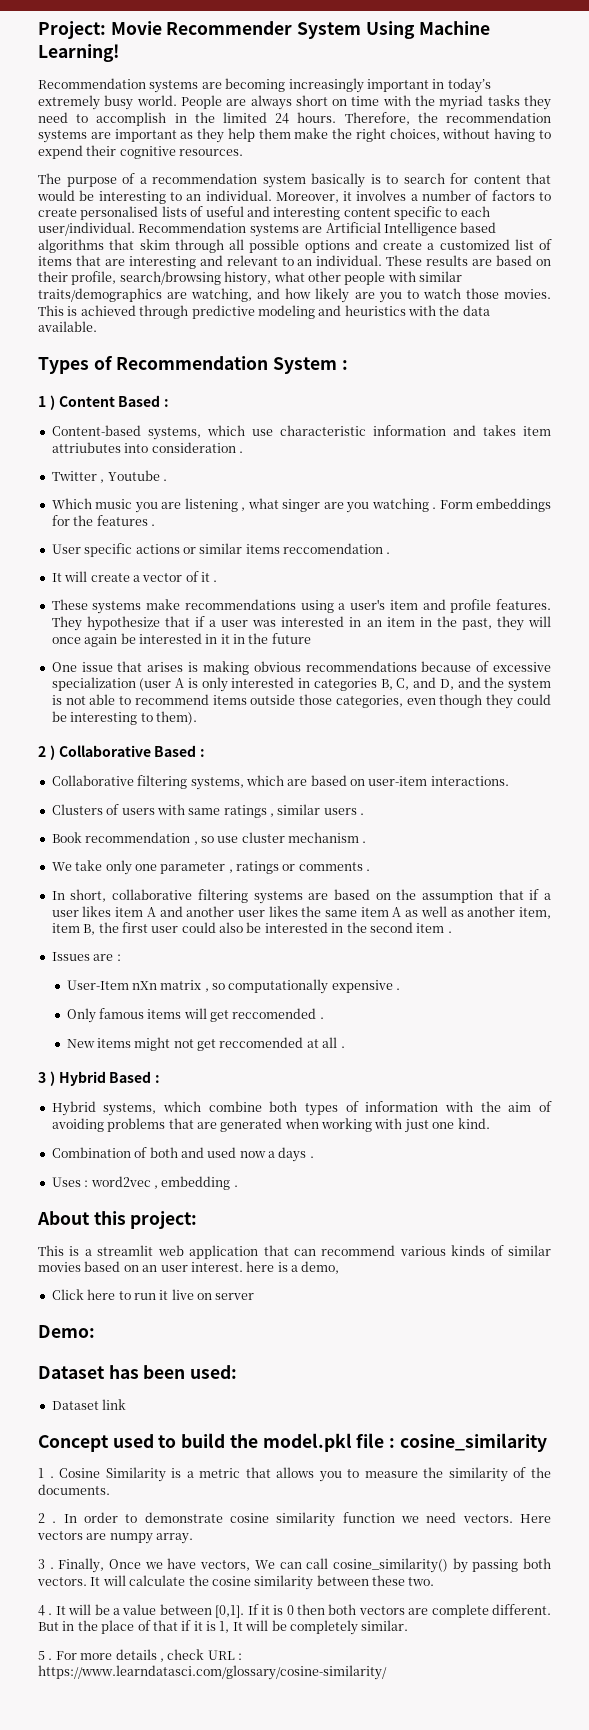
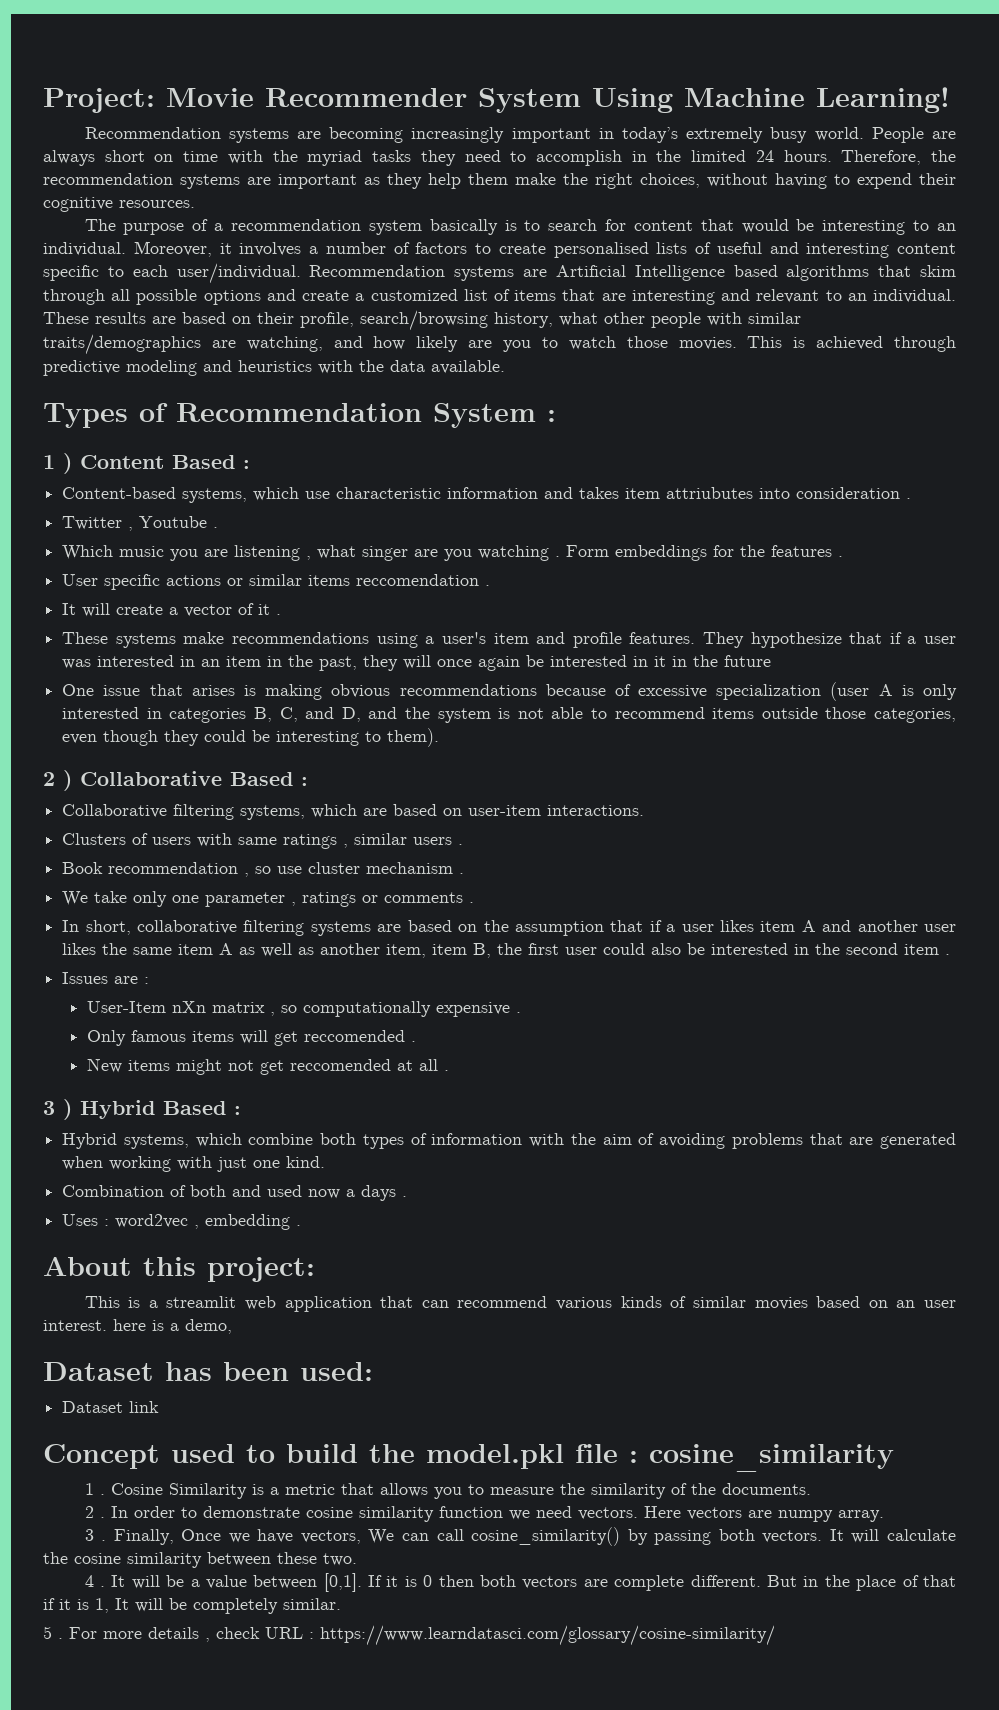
- Click here to run it live on server
- Demo:

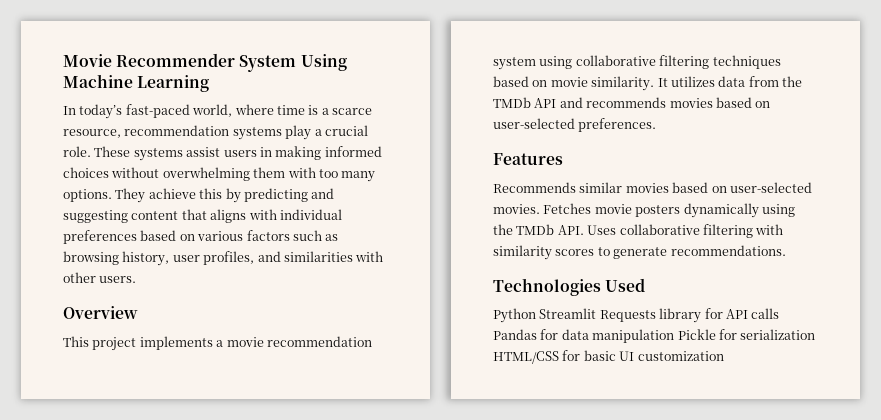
- Project: Movie Recommender System Using Machine Learning!
- Recommendation systems are becoming increasingly important in today’s extremely busy world. People are always short on time with the myriad tasks they need to accomplish in the limited 24 hours. Therefore, the recommendation systems are important as they help them make the right choices, without having to expend their cognitive resources.
- The purpose of a recommendation system basically is to search for content that would be interesting to an individual. Moreover, it involves a number of factors to create personalised lists of useful and interesting content specific to each user/individual. Recommendation systems are Artificial Intelligence based algorithms that skim through all possible options and create a customized list of items that are interesting and relevant to an individual. These results are based on their profile, search/browsing history, what other people with similar traits/demographics are watching, and how likely are you to watch those movies. This is achieved through predictive modeling and heuristics with the data available.
- Types of Recommendation System :
- 1 ) Content Based :
- Content-based systems, which use characteristic information and takes item attriubutes into consideration .
- Twitter , Youtube .
- Which music you are listening , what singer are you watching . Form embeddings for the features .
- User specific actions or similar items reccomendation .
- It will create a vector of it .
- These systems make recommendations using a user's item and profile features. They hypothesize that if a user was interested in an item in the past, they will once again be interested in it in the future
- One issue that arises is making obvious recommendations because of excessive specialization (user A is only interested in categories B, C, and D, and the system is not able to recommend items outside those categories, even though they could be interesting to them).
- 2 ) Collaborative Based :
- Collaborative filtering systems, which are based on user-item interactions.
- Clusters of users with same ratings , similar users .
- Book recommendation , so use cluster mechanism .
- We take only one parameter , ratings or comments .
- In short, collaborative filtering systems are based on the assumption that if a user likes item A and another user likes the same item A as well as another item, item B, the first user could also be interested in the second item .
- Issues are :
- User-Item nXn matrix , so computationally expensive .
- Only famous items will get reccomended .
- New items might not get reccomended at all .
- 3 ) Hybrid Based :
- Hybrid systems, which combine both types of information with the aim of avoiding problems that are generated when working with just one kind.
- Combination of both and used now a days .
- Uses : word2vec , embedding .
- About this project:
- This is a streamlit web application that can recommend various kinds of similar movies based on an user interest. here is a demo,
- Dataset has been used:
- Dataset link
- Concept used to build the model.pkl file : cosine_similarity
- 1 . Cosine Similarity is a metric that allows you to measure the similarity of the documents.
- 2 . In order to demonstrate cosine similarity function we need vectors. Here vectors are numpy array.
- 3 . Finally, Once we have vectors, We can call cosine_similarity() by passing both vectors. It will calculate the cosine similarity between these two.
- 4 . It will be a value between [0,1]. If it is 0 then both vectors are complete different. But in the place of that if it is 1, It will be completely similar.
- 5 . For more details , check URL : https://www.learndatasci.com/glossary/cosine-similarity/
+ Movie Recommender System Using Machine Learning
+ In today’s fast-paced world, where time is a scarce resource, recommendation systems play a crucial role. These systems assist users in making informed choices without overwhelming them with too many options. They achieve this by predicting and suggesting content that aligns with individual preferences based on various factors such as browsing history, user profiles, and similarities with other users.
+ Overview
+ This project implements a movie recommendation system using collaborative filtering techniques based on movie similarity. It utilizes data from the TMDb API and recommends movies based on user-selected preferences.
+ Features
+ Recommends similar movies based on user-selected movies. Fetches movie posters dynamically using the TMDb API. Uses collaborative filtering with similarity scores to generate recommendations.
+ Technologies Used
+ Python Streamlit Requests library for API calls Pandas for data manipulation Pickle for serialization HTML/CSS for basic UI customization

